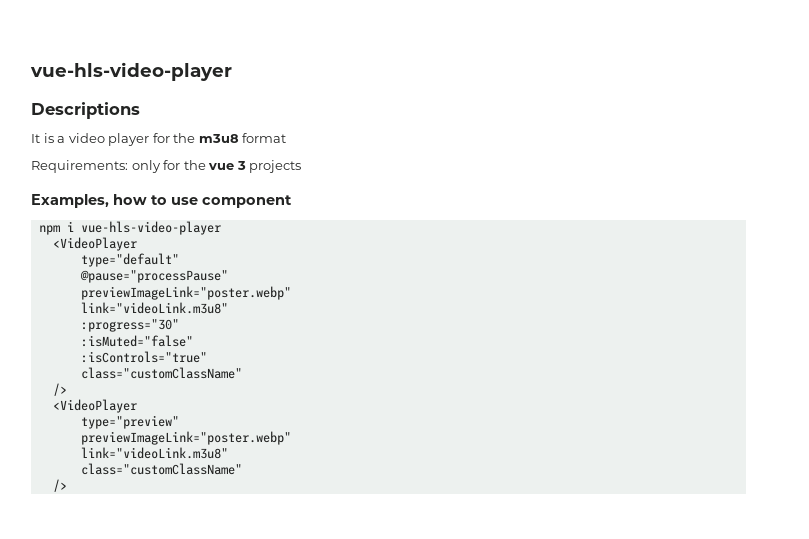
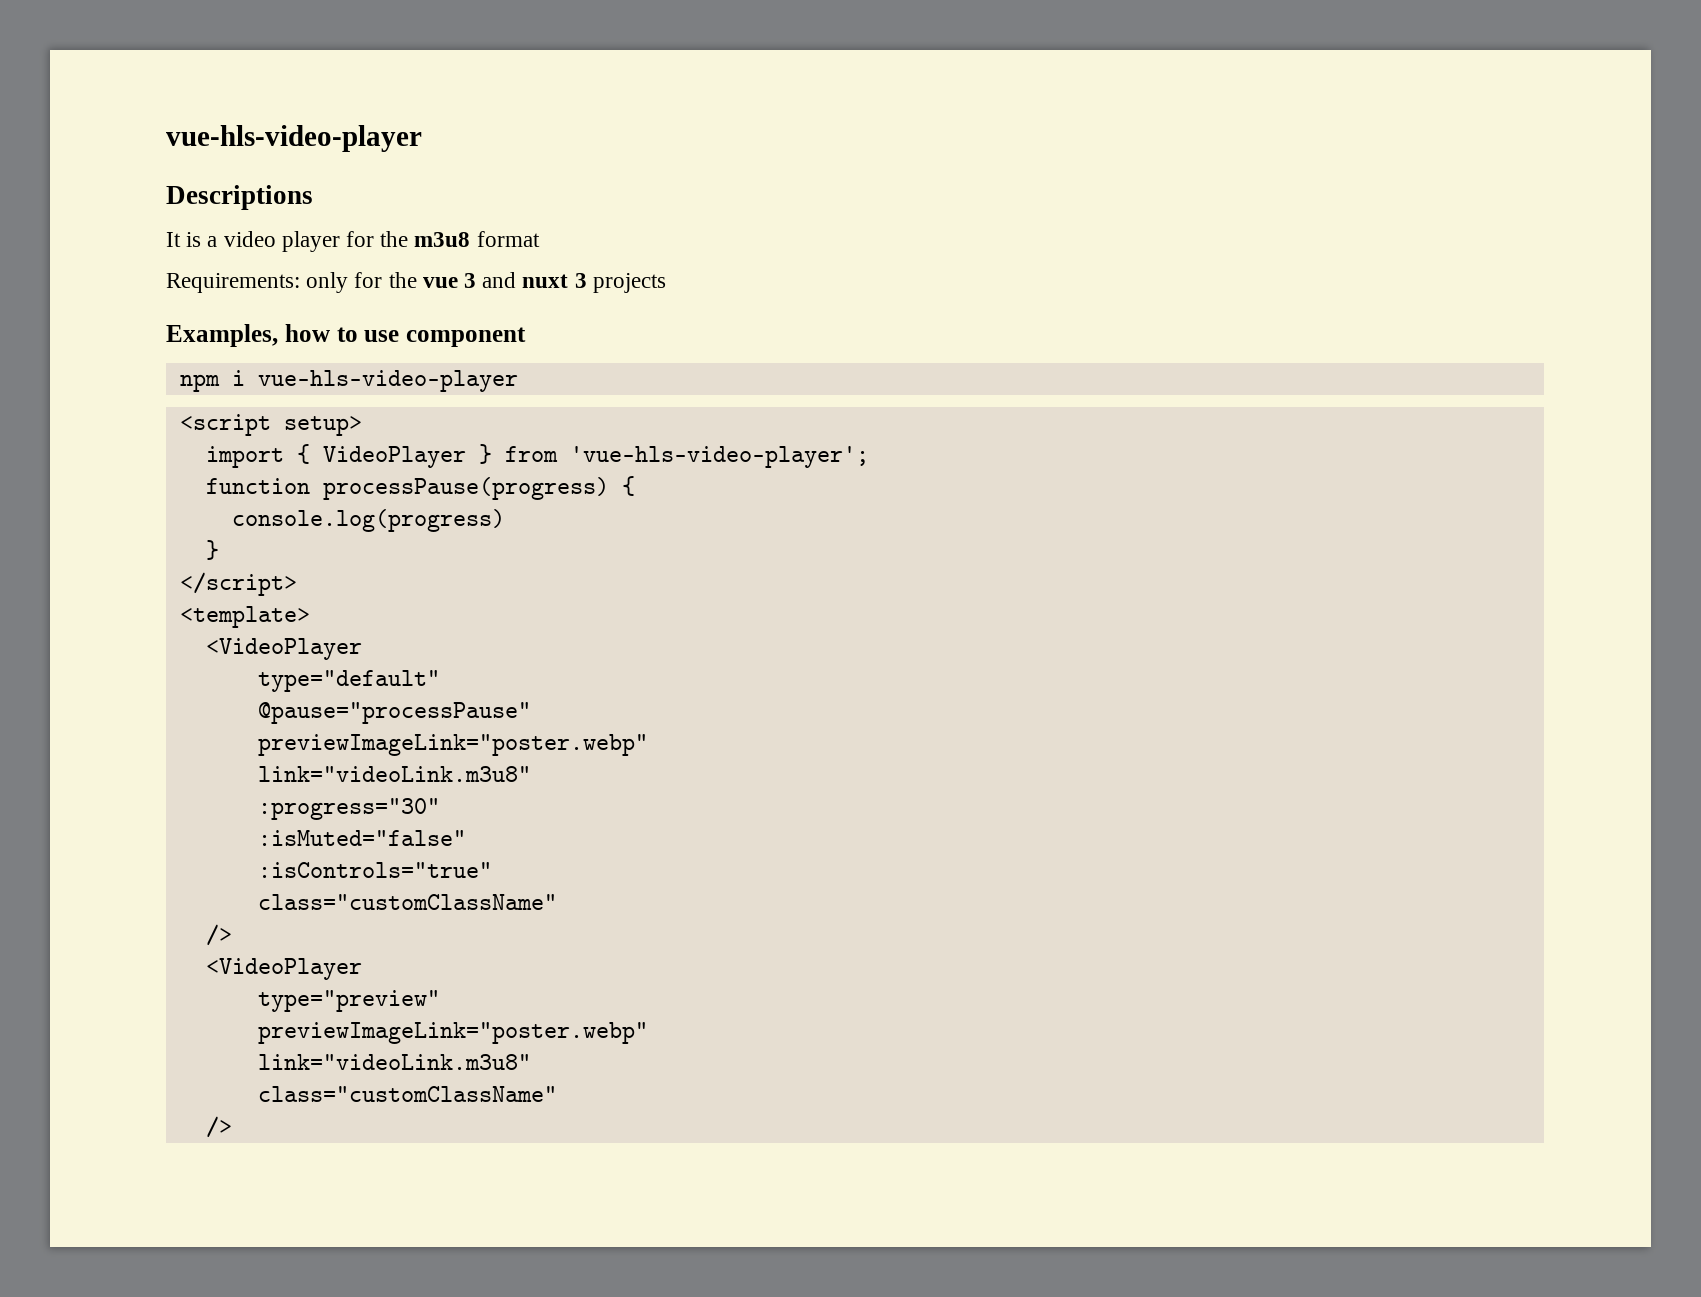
- Requirements: only for the vue 3 projects
+ Requirements: only for the vue 3 and nuxt 3 projects
+ <script setup>
+ import { VideoPlayer } from 'vue-hls-video-player';
+ function processPause(progress) {
+ console.log(progress)
+ }
+ </script>
+ <template>

